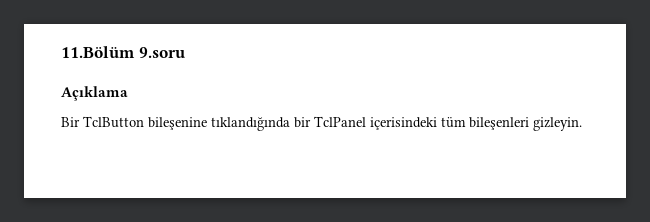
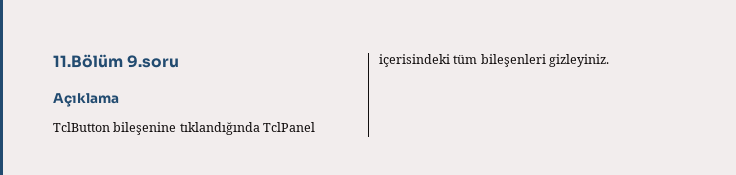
- Bir TclButton bileşenine tıklandığında bir TclPanel içerisindeki tüm bileşenleri gizleyin.
+ TclButton bileşenine tıklandığında TclPanel içerisindeki tüm bileşenleri gizleyiniz.

